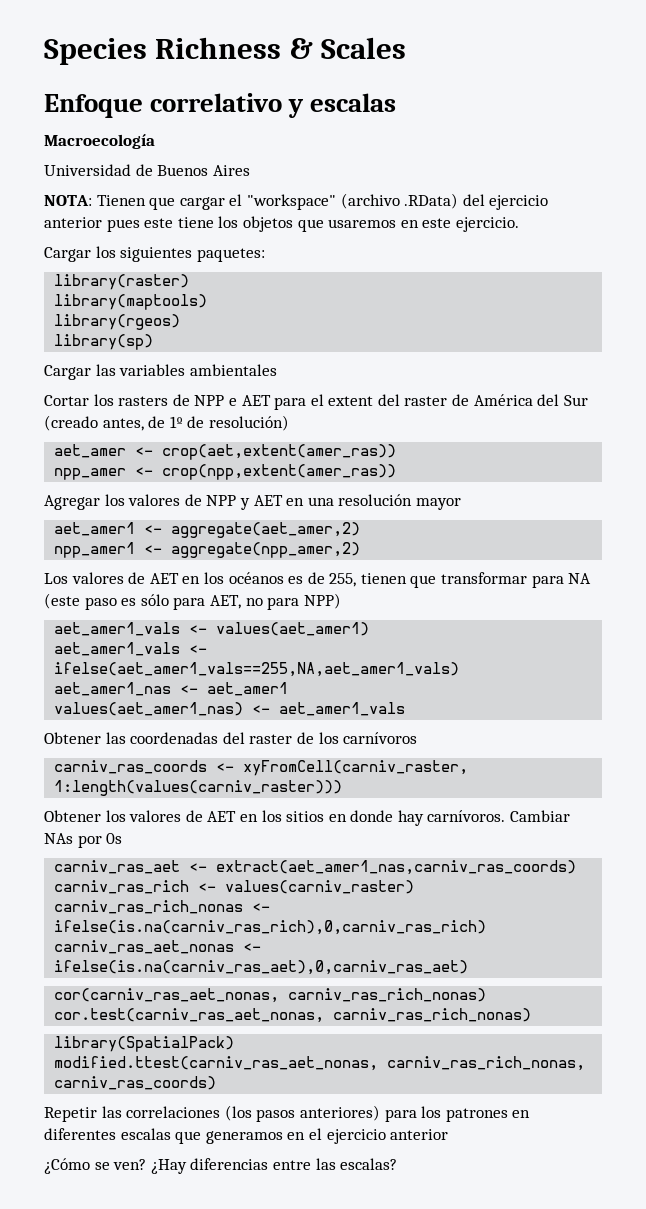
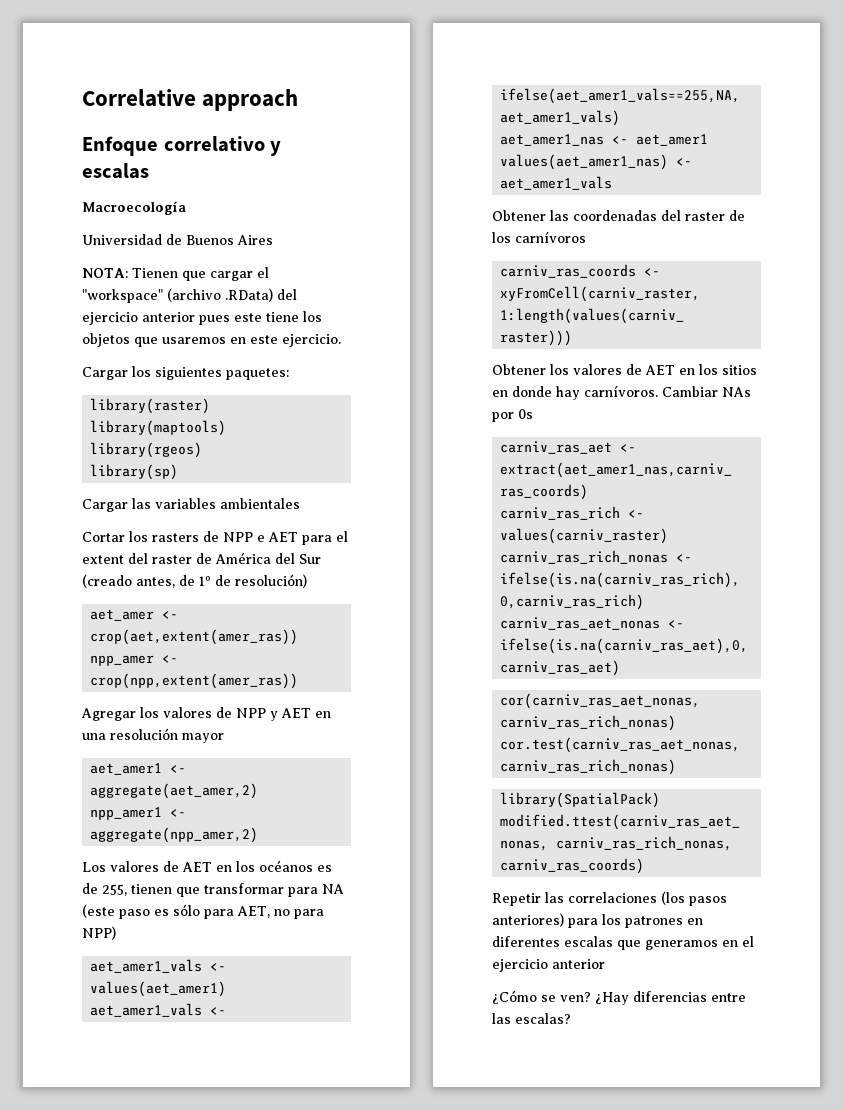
- Species Richness & Scales
+ Correlative approach

